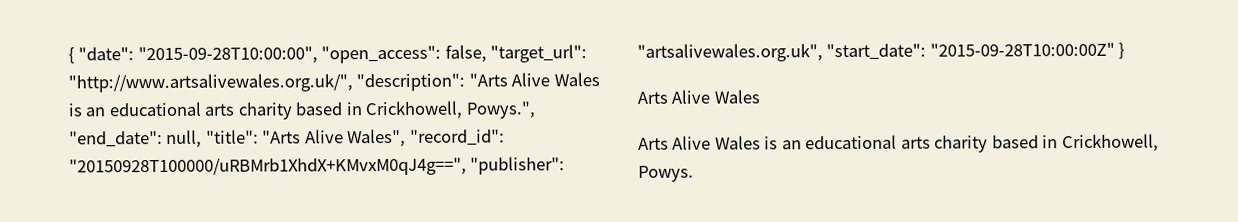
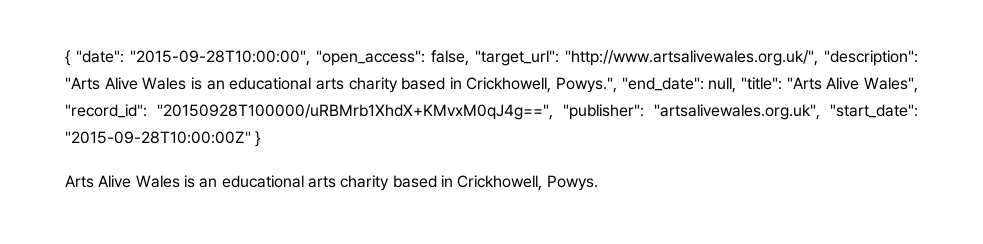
  { "date": "2015-09-28T10:00:00", "open_access": false, "target_url": "http://www.artsalivewales.org.uk/", "description": "Arts Alive Wales is an educational arts charity based in Crickhowell, Powys.", "end_date": null, "title": "Arts Alive Wales", "record_id": "20150928T100000/uRBMrb1XhdX+KMvxM0qJ4g==", "publisher": "artsalivewales.org.uk", "start_date": "2015-09-28T10:00:00Z" }
- Arts Alive Wales

